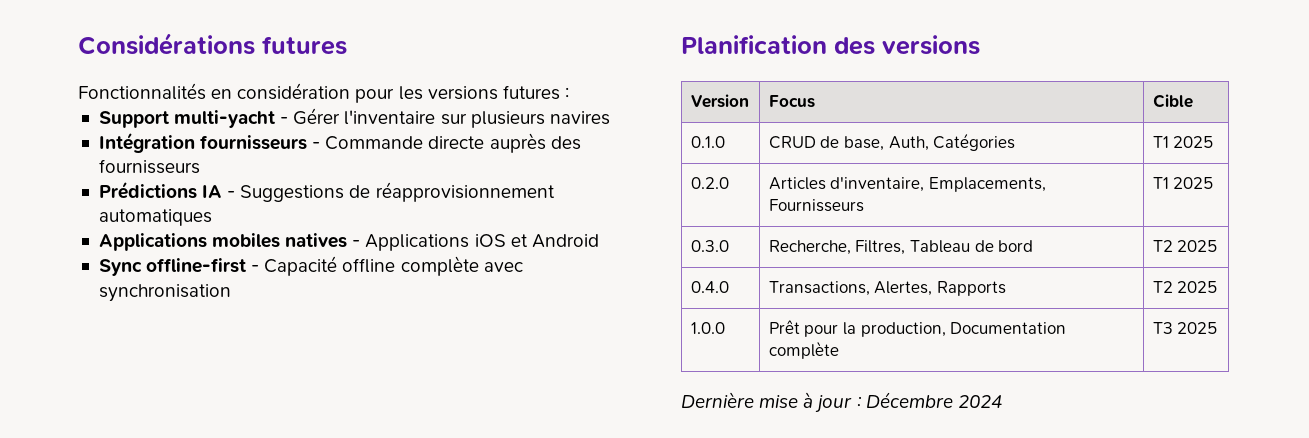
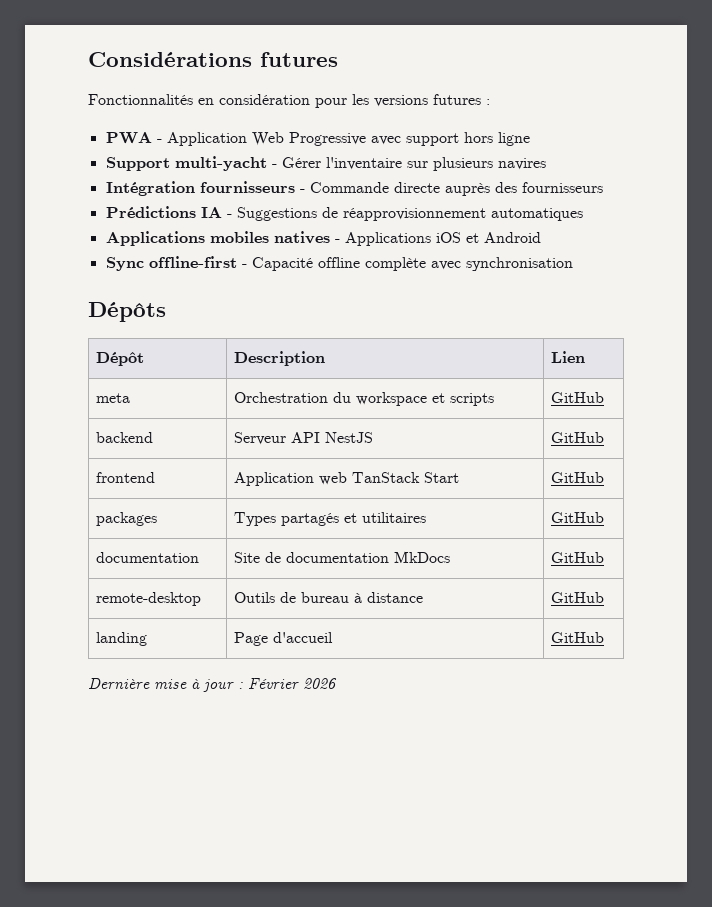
+ PWA - Application Web Progressive avec support hors ligne
- Planification des versions
- Version | Focus | Cible
- 0.1.0 | CRUD de base, Auth, Catégories | T1 2025
- 0.2.0 | Articles d'inventaire, Emplacements, Fournisseurs | T1 2025
- 0.3.0 | Recherche, Filtres, Tableau de bord | T2 2025
- 0.4.0 | Transactions, Alertes, Rapports | T2 2025
- 1.0.0 | Prêt pour la production, Documentation complète | T3 2025
+ Dépôts
+ Dépôt | Description | Lien
+ meta | Orchestration du workspace et scripts | GitHub
+ backend | Serveur API NestJS | GitHub
+ frontend | Application web TanStack Start | GitHub
+ packages | Types partagés et utilitaires | GitHub
+ documentation | Site de documentation MkDocs | GitHub
+ remote-desktop | Outils de bureau à distance | GitHub
+ landing | Page d'accueil | GitHub
- Dernière mise à jour : Décembre 2024
+ Dernière mise à jour : Février 2026

